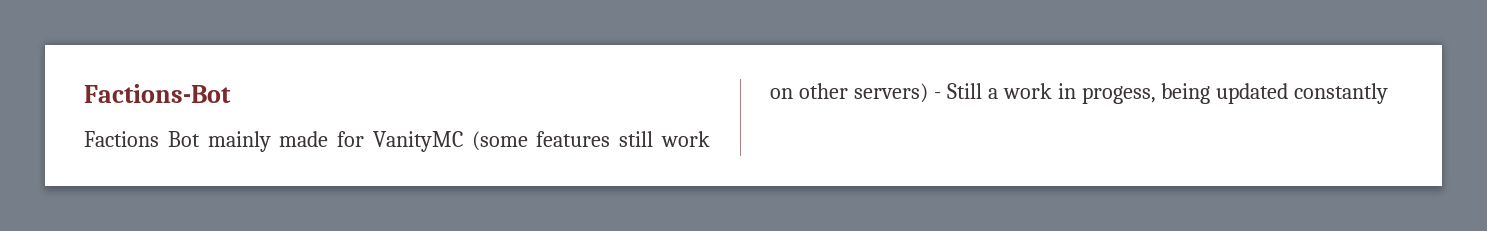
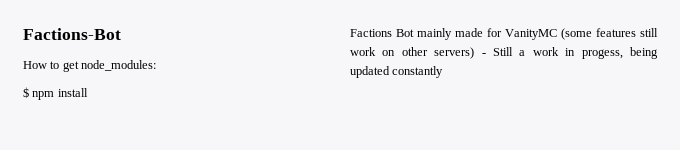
+ How to get node_modules:
+ $ npm install

